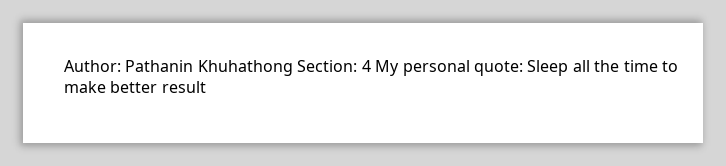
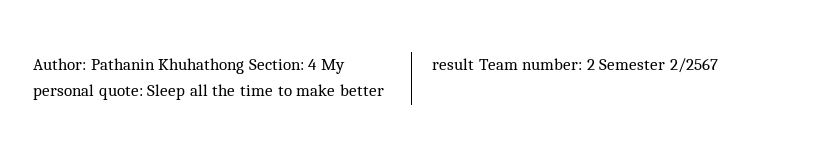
- Author: Pathanin Khuhathong Section: 4 My personal quote: Sleep all the time to make better result
+ Author: Pathanin Khuhathong Section: 4 My personal quote: Sleep all the time to make better result Team number: 2 Semester 2/2567

